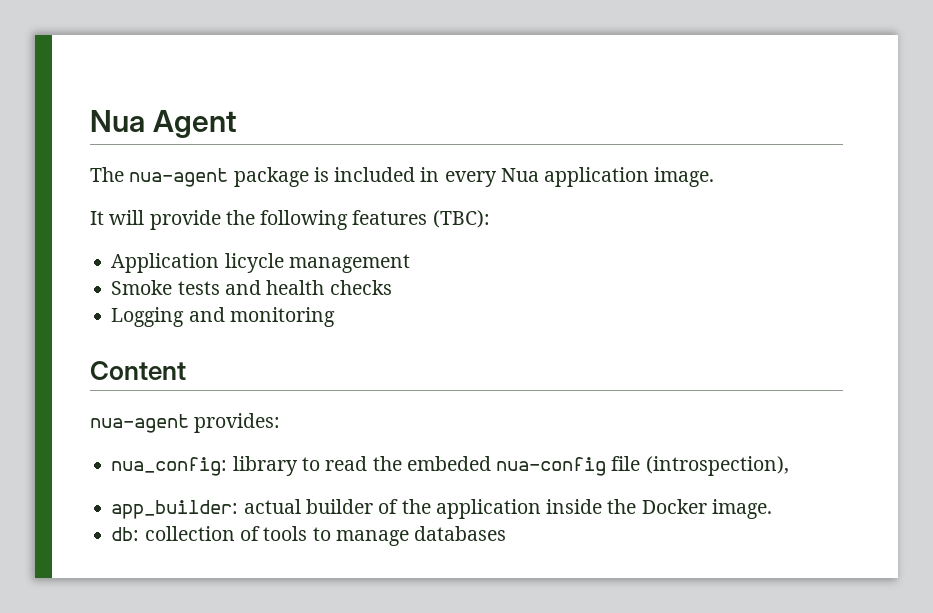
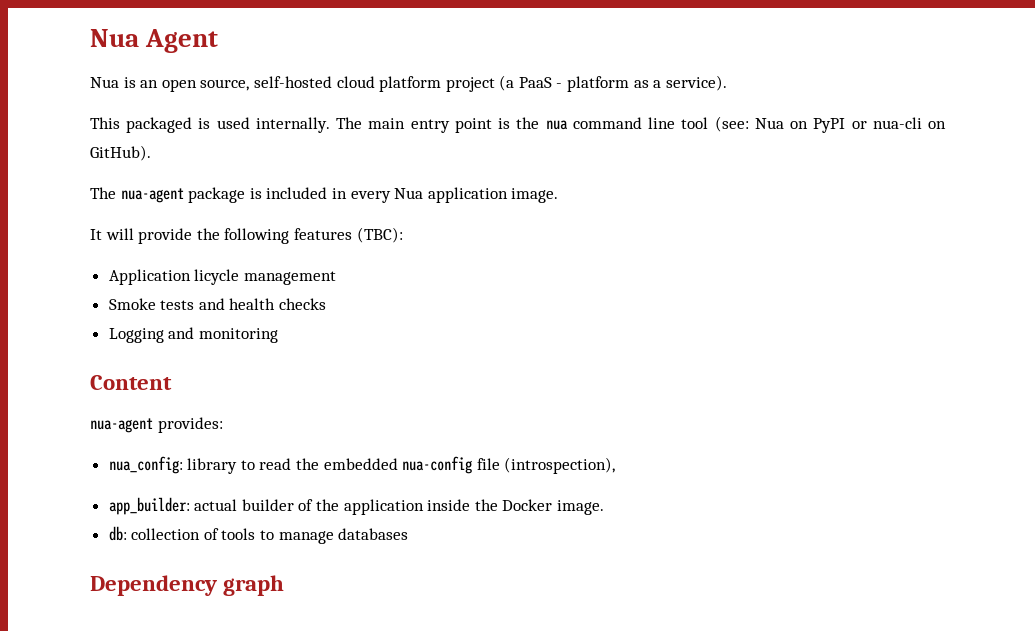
+ Nua is an open source, self-hosted cloud platform project (a PaaS - platform as a service).
+ This packaged is used internally. The main entry point is the nua command line tool (see: Nua on PyPI or nua-cli on GitHub).
- nua_config: library to read the embeded nua-config file (introspection),
+ nua_config: library to read the embedded nua-config file (introspection),
+ Dependency graph

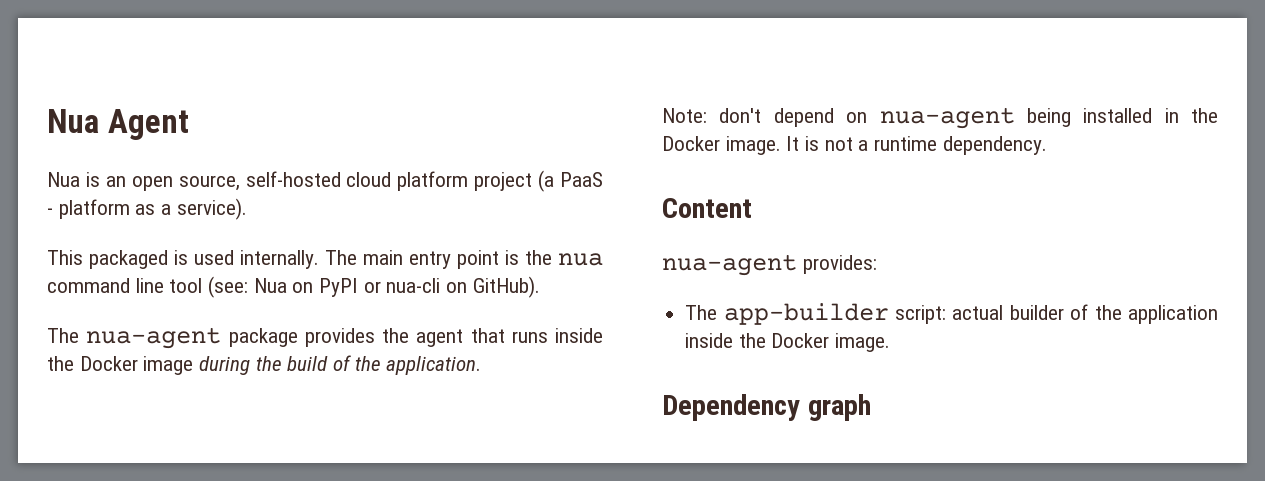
- The nua-agent package is included in every Nua application image.
- It will provide the following features (TBC):
- Application licycle management
- Smoke tests and health checks
- Logging and monitoring
+ The nua-agent package provides the agent that runs inside the Docker image during the build of the application.
+ Note: don't depend on nua-agent being installed in the Docker image. It is not a runtime dependency.
  Content
  nua-agent provides:
- nua_config: library to read the embedded nua-config file (introspection),
- app_builder: actual builder of the application inside the Docker image.
+ The app-builder script: actual builder of the application inside the Docker image.
- db: collection of tools to manage databases

